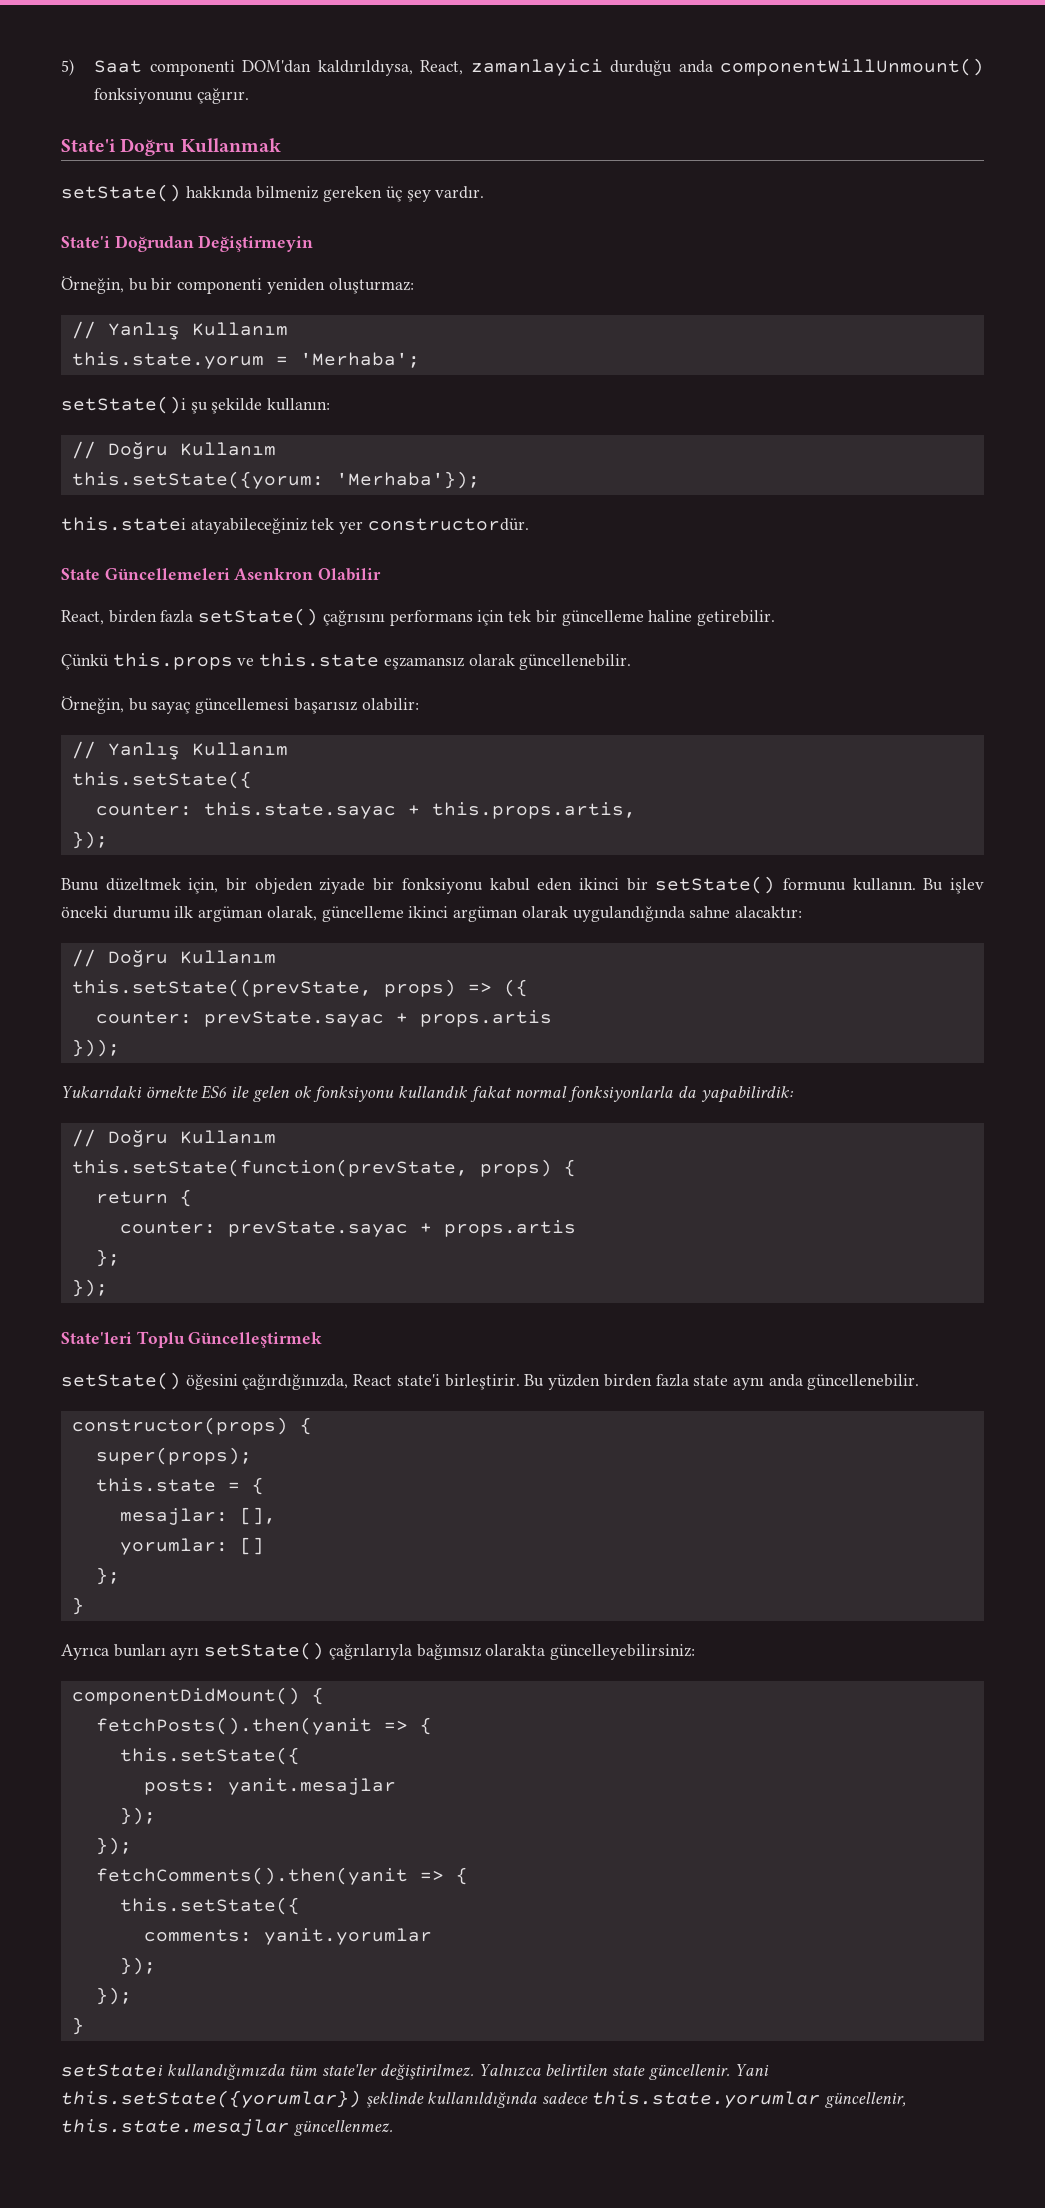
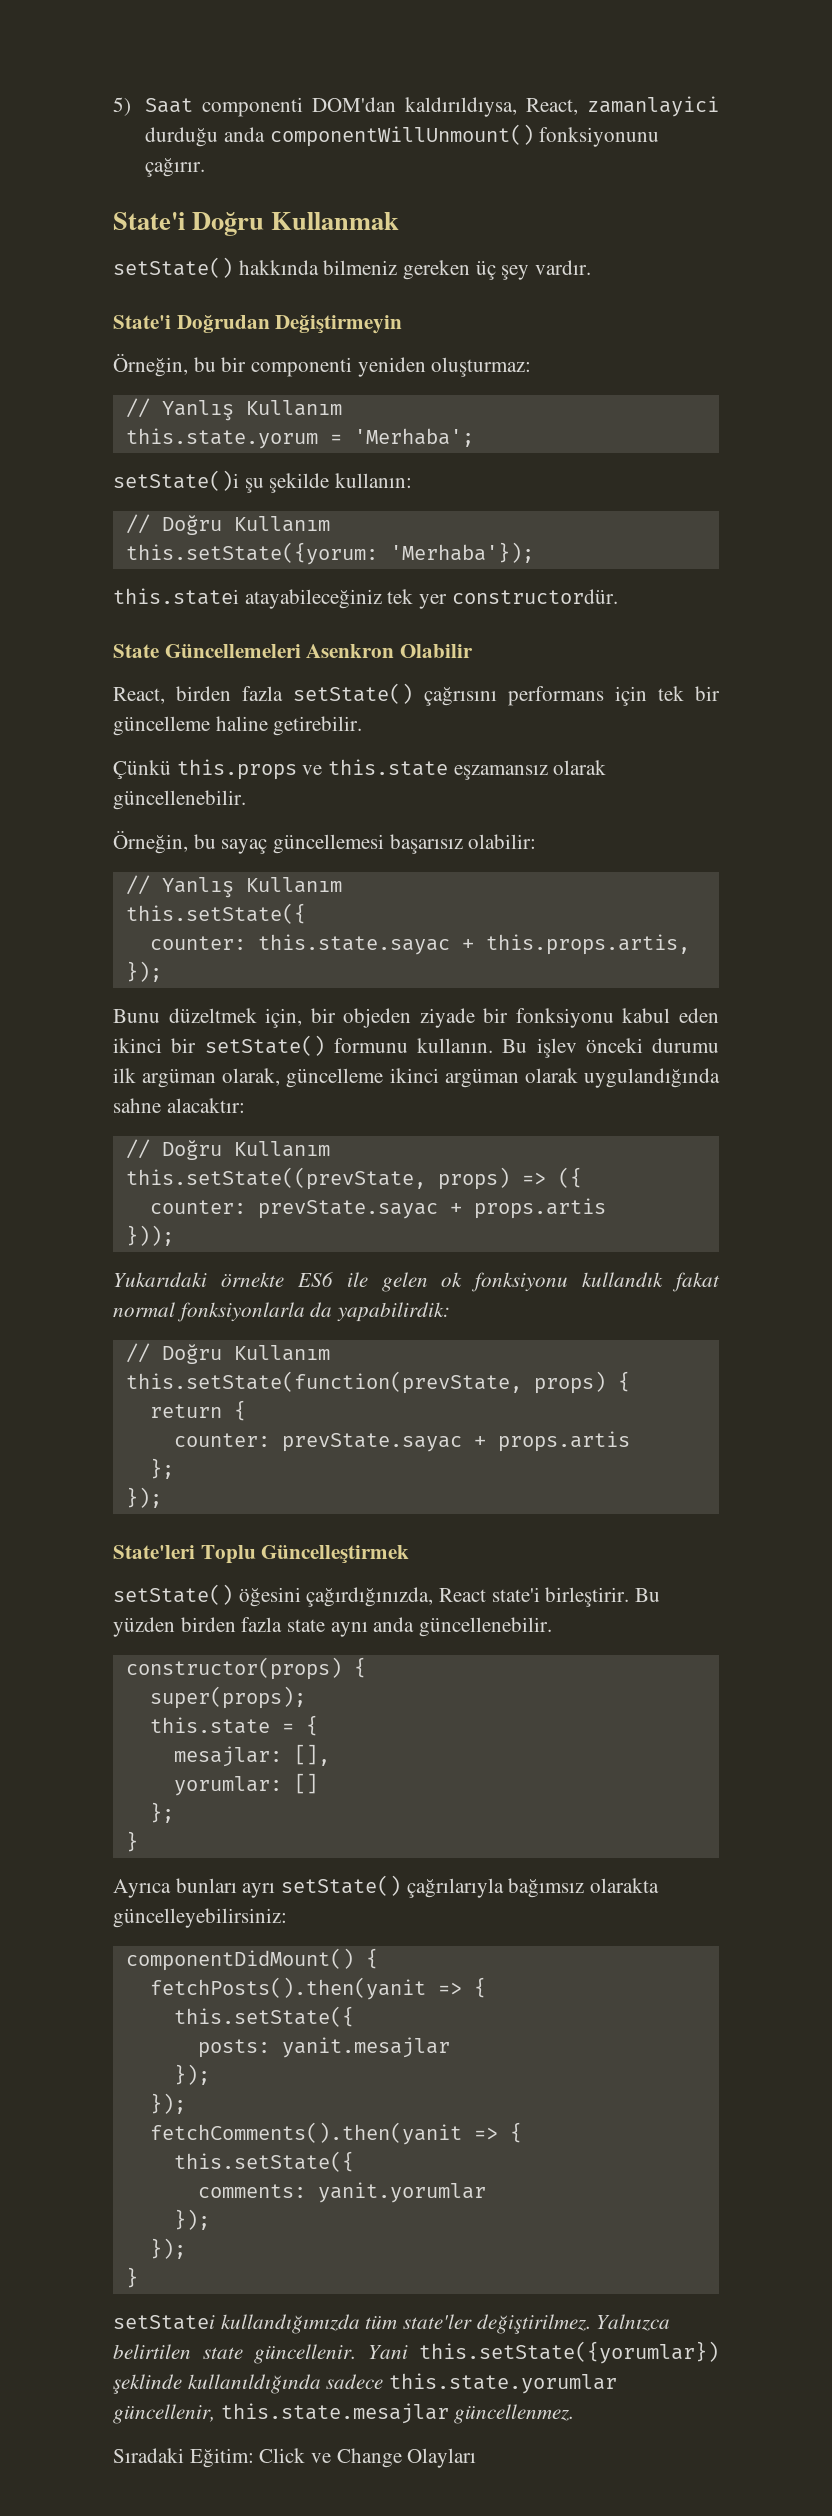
+ Sıradaki Eğitim: Click ve Change Olayları

